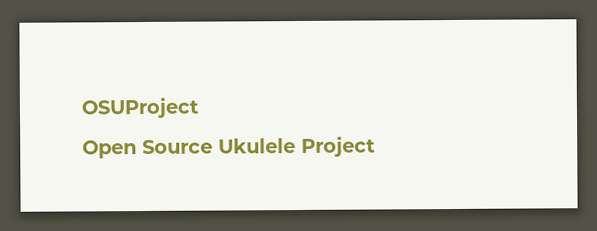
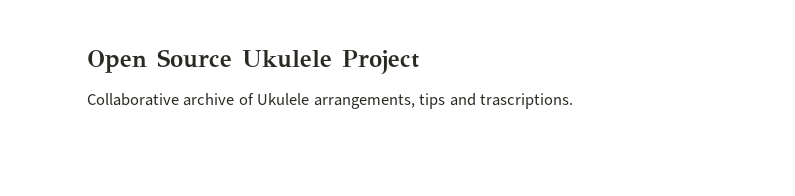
- OSUProject
+ Collaborative archive of Ukulele arrangements, tips and trascriptions.

